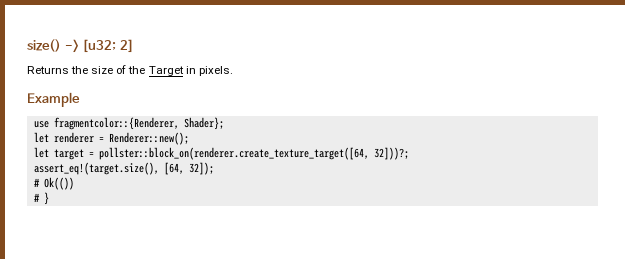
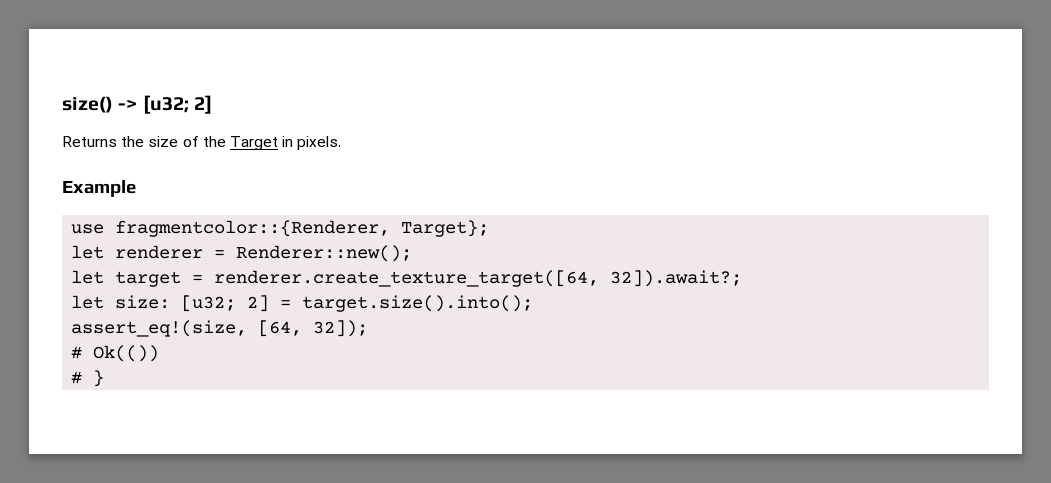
- use fragmentcolor::{Renderer, Shader};
+ use fragmentcolor::{Renderer, Target};
- let target = pollster::block_on(renderer.create_texture_target([64, 32]))?;
- assert_eq!(target.size(), [64, 32]);
+ let target = renderer.create_texture_target([64, 32]).await?;
+ let size: [u32; 2] = target.size().into();
+ assert_eq!(size, [64, 32]);

